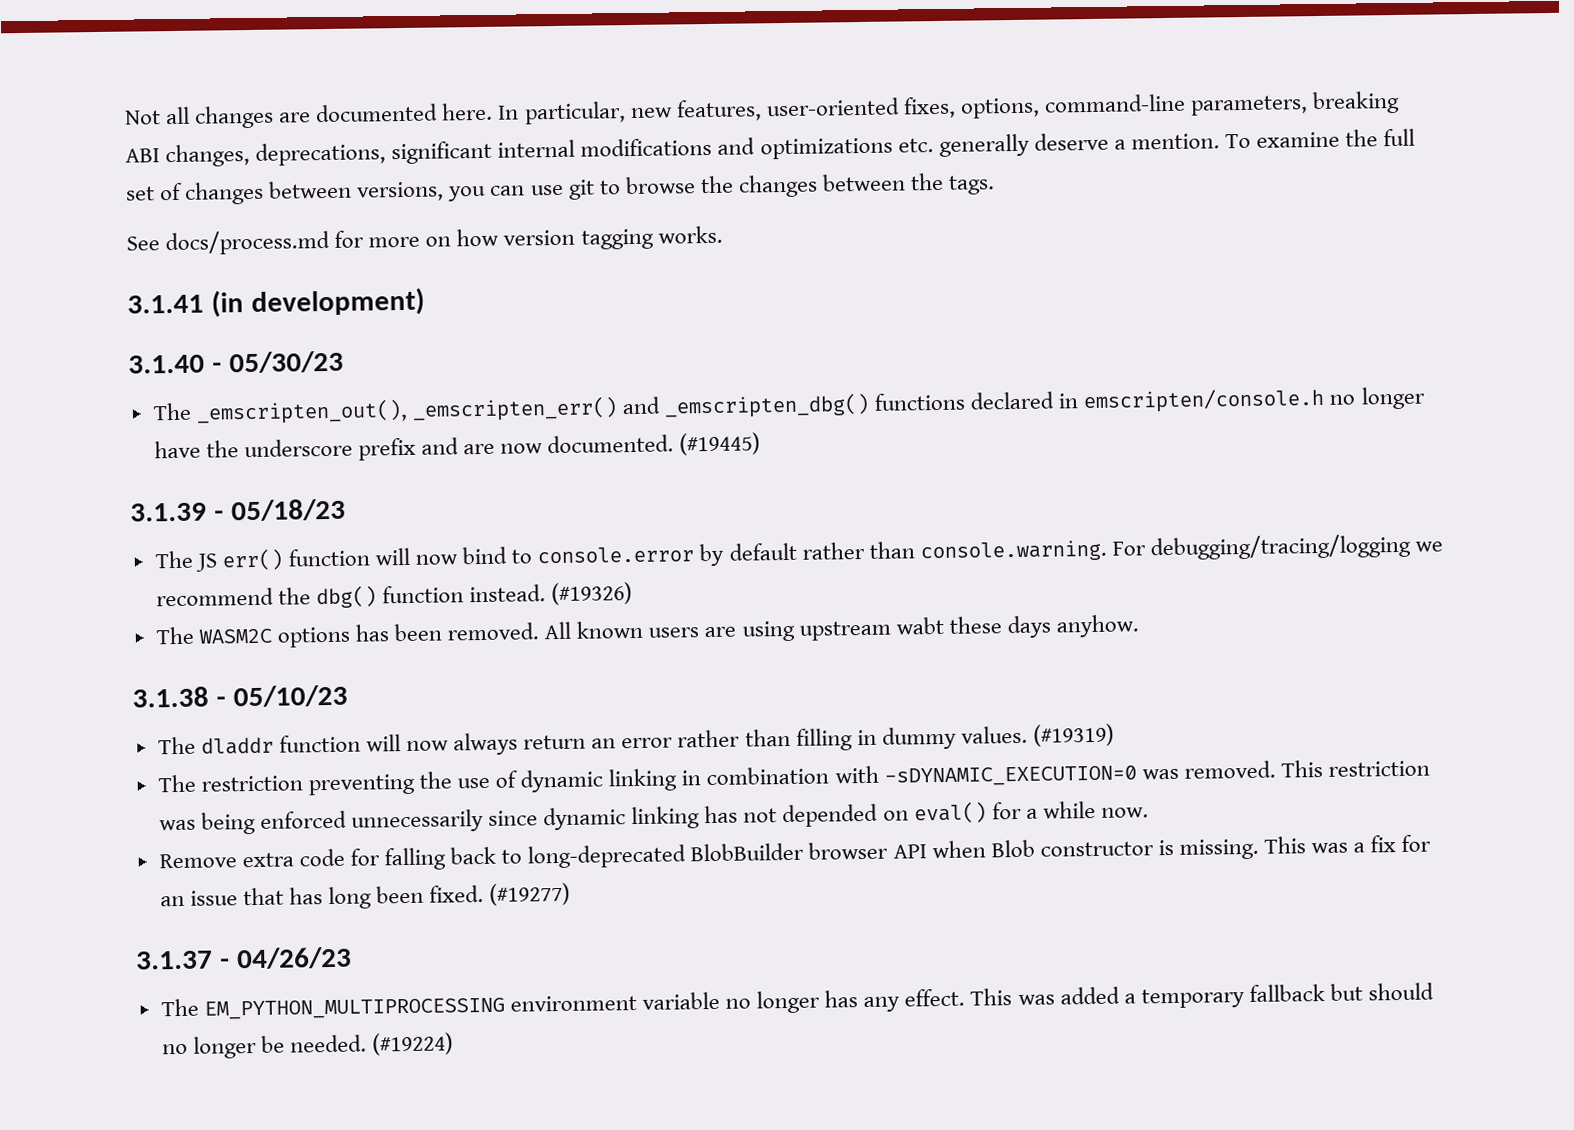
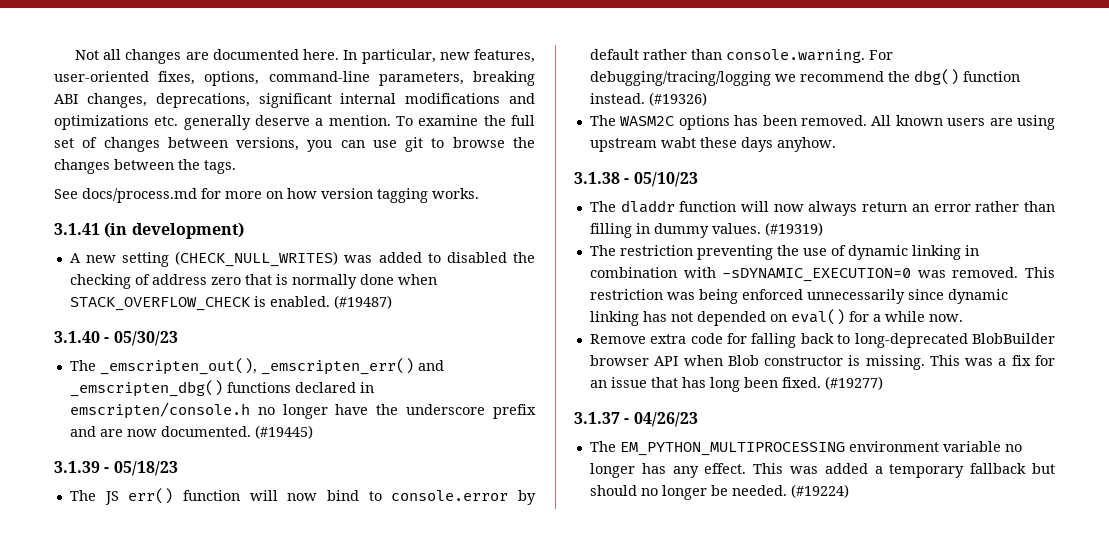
+ A new setting (CHECK_NULL_WRITES) was added to disabled the checking of address zero that is normally done when STACK_OVERFLOW_CHECK is enabled. (#19487)

